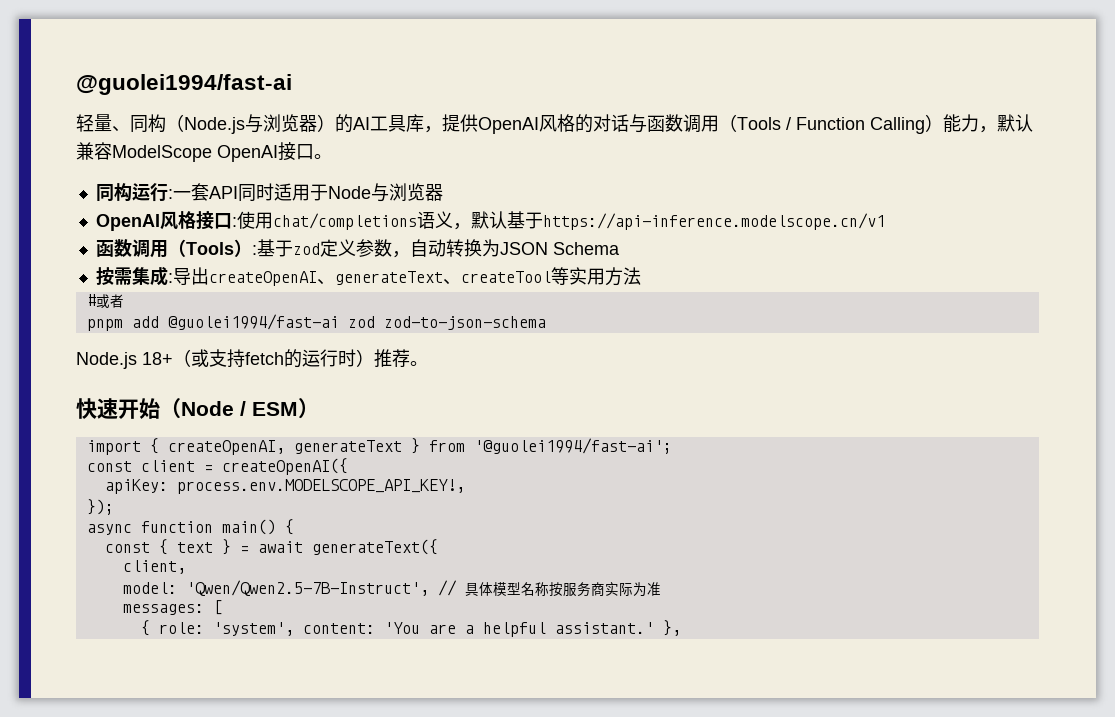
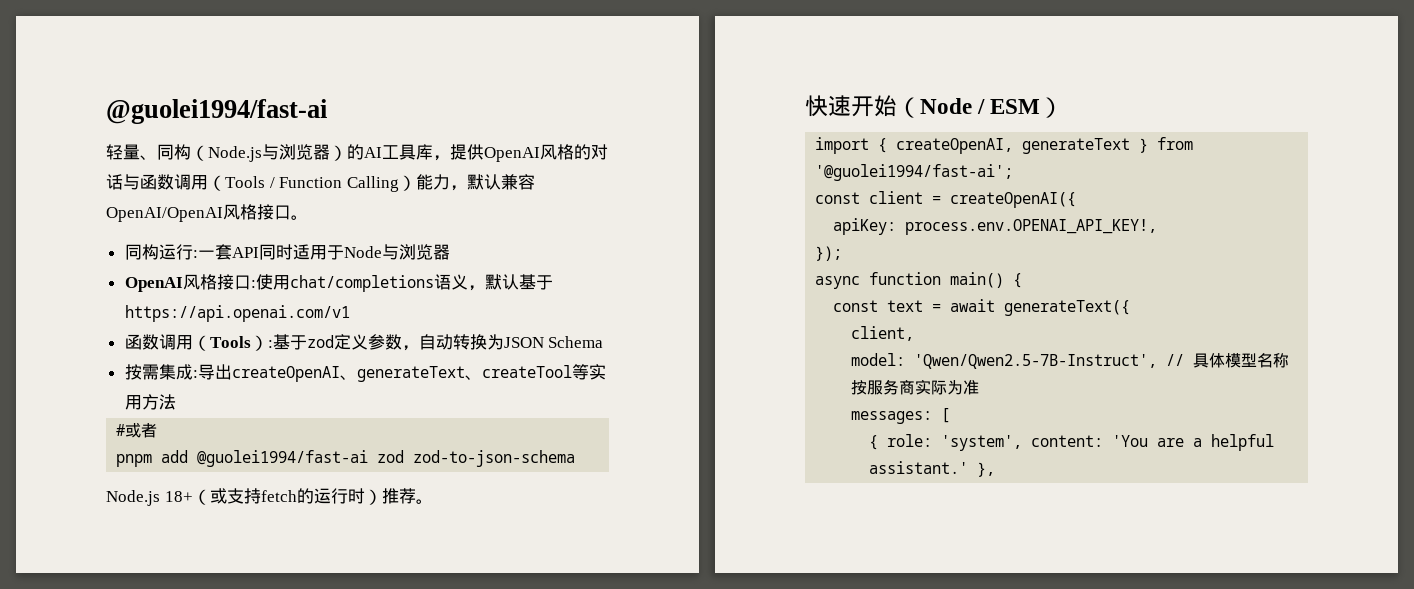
- 轻量、同构（Node.js与浏览器）的AI工具库，提供OpenAI风格的对话与函数调用（Tools / Function Calling）能力，默认兼容ModelScope OpenAI接口。
+ 轻量、同构（Node.js与浏览器）的AI工具库，提供OpenAI风格的对话与函数调用（Tools / Function Calling）能力，默认兼容OpenAI/OpenAI风格接口。
- OpenAI风格接口:使用chat/completions语义，默认基于https://api-inference.modelscope.cn/v1
+ OpenAI风格接口:使用chat/completions语义，默认基于https://api.openai.com/v1
- apiKey: process.env.MODELSCOPE_API_KEY!,
+ apiKey: process.env.OPENAI_API_KEY!,
- const { text } = await generateText({
+ const text = await generateText({

